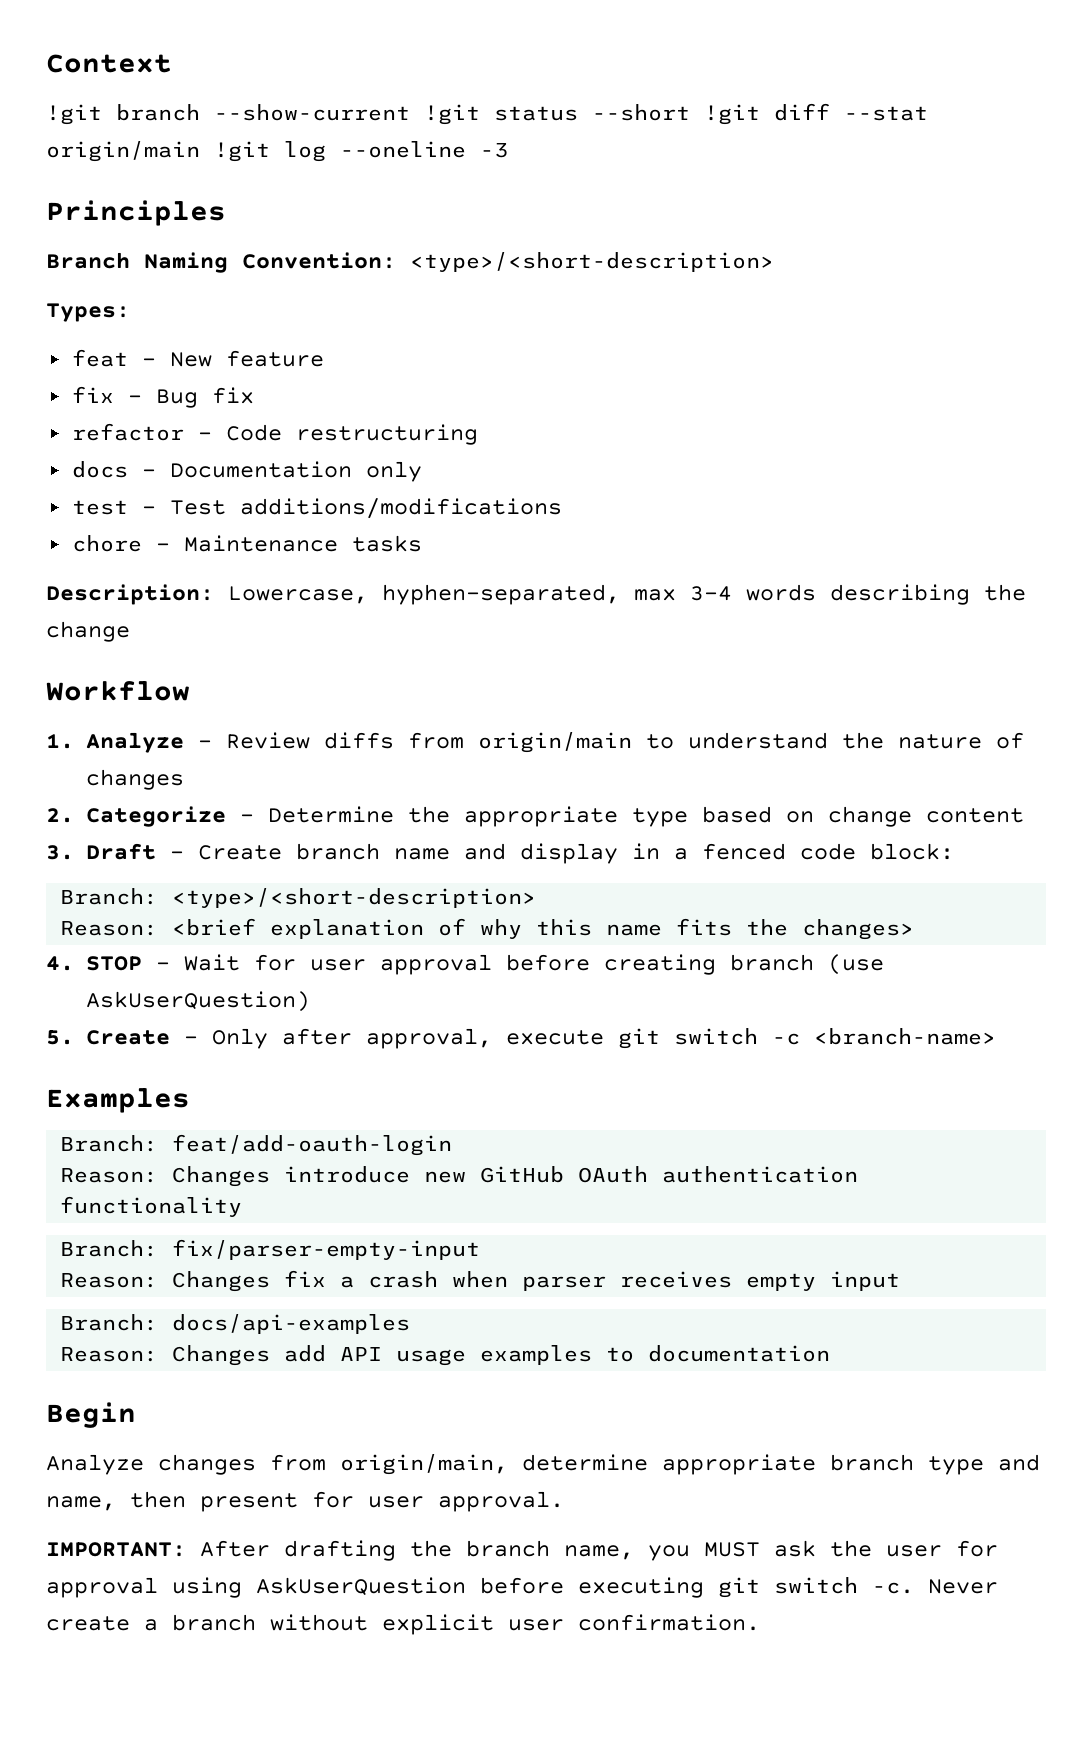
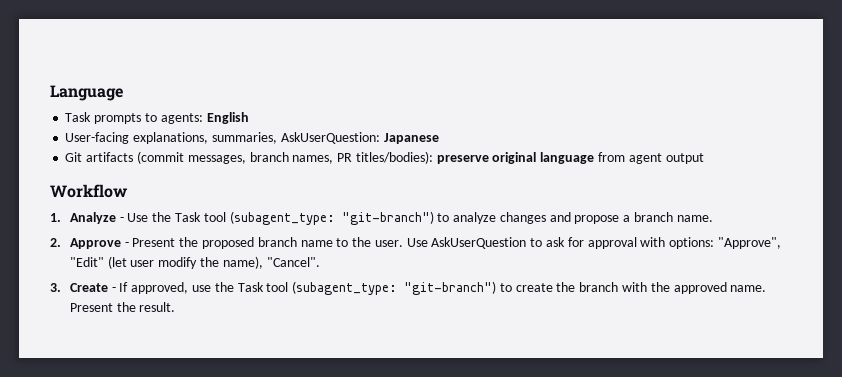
- Context
- !git branch --show-current !git status --short !git diff --stat origin/main !git log --oneline -3
- Principles
- Branch Naming Convention: <type>/<short-description>
- Types:
- feat - New feature
- fix - Bug fix
- refactor - Code restructuring
- docs - Documentation only
- test - Test additions/modifications
- chore - Maintenance tasks
- Description: Lowercase, hyphen-separated, max 3-4 words describing the change
+ Language
+ Task prompts to agents: English
+ User-facing explanations, summaries, AskUserQuestion: Japanese
+ Git artifacts (commit messages, branch names, PR titles/bodies): preserve original language from agent output
  Workflow
- 1. Analyze - Review diffs from origin/main to understand the nature of changes
- 2. Categorize - Determine the appropriate type based on change content
- 3. Draft - Create branch name and display in a fenced code block:
- Branch: <type>/<short-description>
- Reason: <brief explanation of why this name fits the changes>
- 4. STOP - Wait for user approval before creating branch (use AskUserQuestion)
- 5. Create - Only after approval, execute git switch -c <branch-name>
- Examples
- Branch: feat/add-oauth-login
- Reason: Changes introduce new GitHub OAuth authentication functionality
- Branch: fix/parser-empty-input
- Reason: Changes fix a crash when parser receives empty input
- Branch: docs/api-examples
- Reason: Changes add API usage examples to documentation
- Begin
- Analyze changes from origin/main, determine appropriate branch type and name, then present for user approval.
- IMPORTANT: After drafting the branch name, you MUST ask the user for approval using AskUserQuestion before executing git switch -c. Never create a branch without explicit user confirmation.
+ 1. Analyze - Use the Task tool (subagent_type: "git-branch") to analyze changes and propose a branch name.
+ 2. Approve - Present the proposed branch name to the user. Use AskUserQuestion to ask for approval with options: "Approve", "Edit" (let user modify the name), "Cancel".
+ 3. Create - If approved, use the Task tool (subagent_type: "git-branch") to create the branch with the approved name. Present the result.

